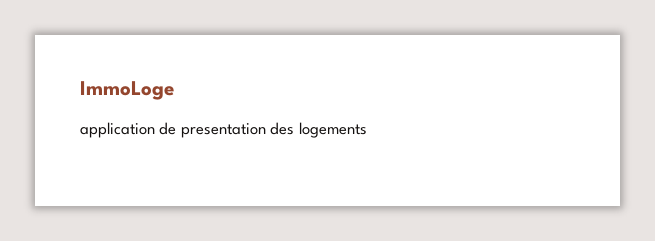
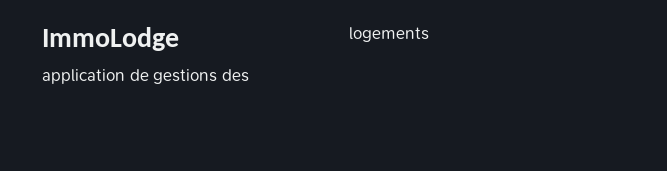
- ImmoLoge
+ ImmoLodge
- application de presentation des logements
+ application de gestions des logements

